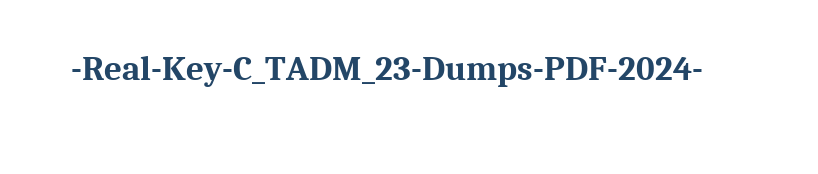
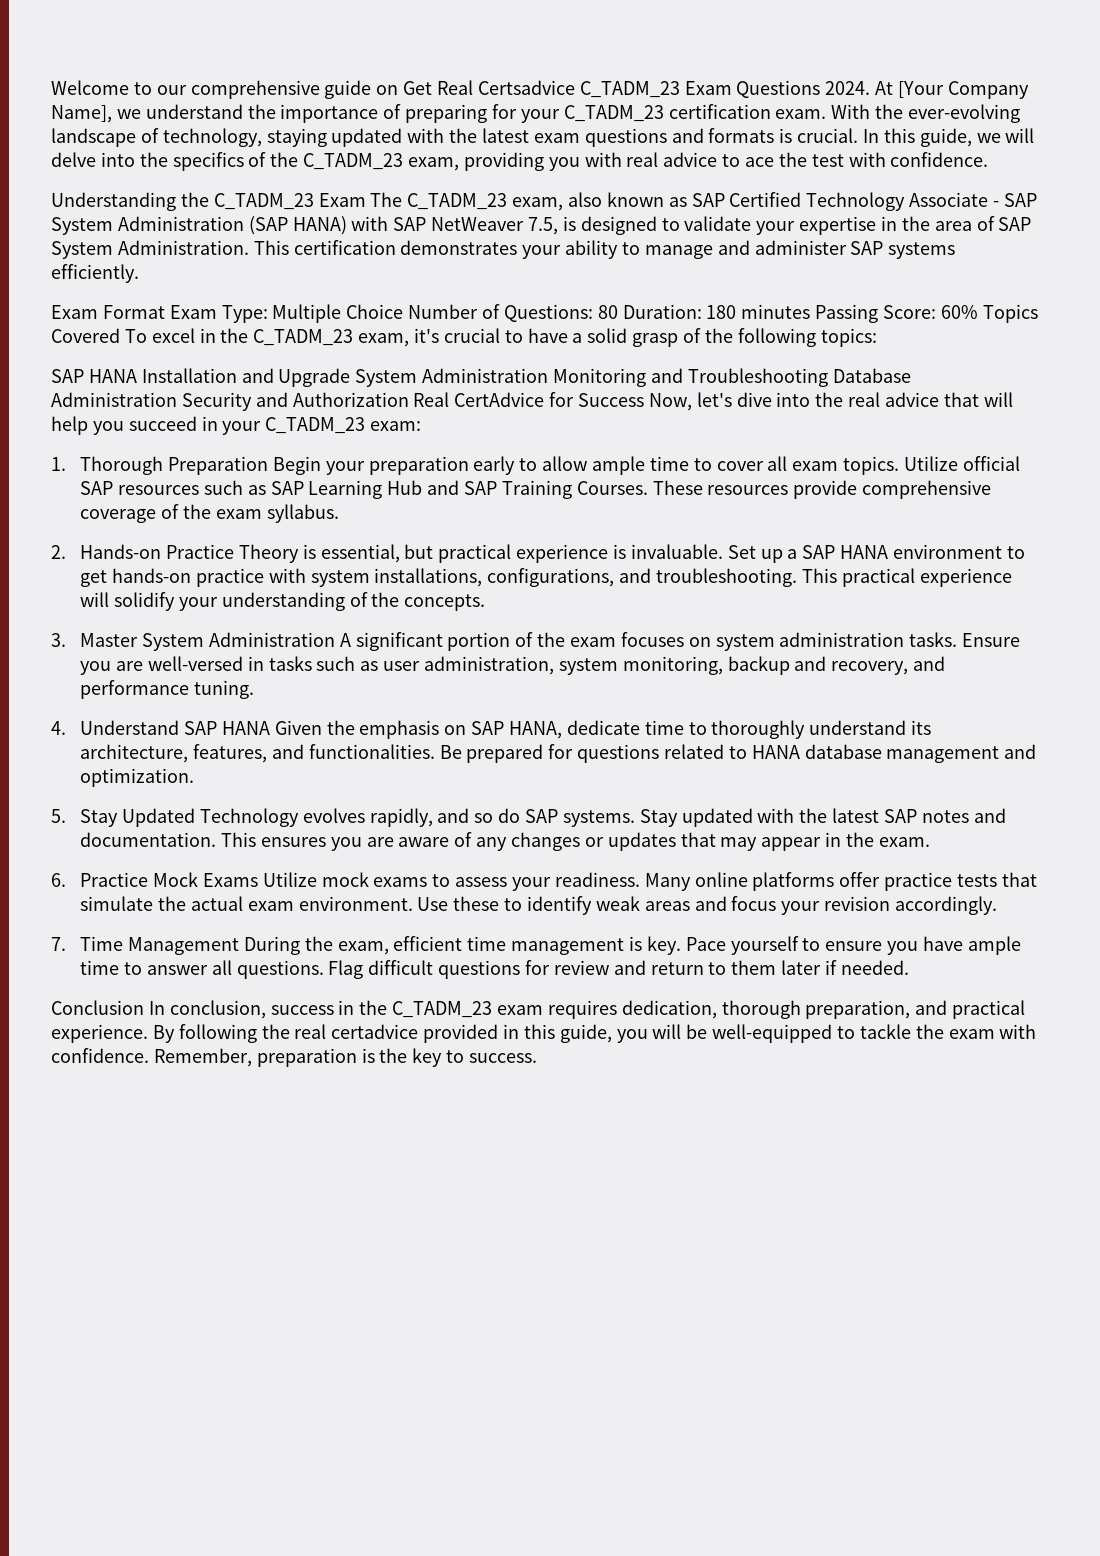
- -Real-Key-C_TADM_23-Dumps-PDF-2024-
+ Welcome to our comprehensive guide on Get Real Certsadvice C_TADM_23 Exam Questions 2024. At [Your Company Name], we understand the importance of preparing for your C_TADM_23 certification exam. With the ever-evolving landscape of technology, staying updated with the latest exam questions and formats is crucial. In this guide, we will delve into the specifics of the C_TADM_23 exam, providing you with real advice to ace the test with confidence.
+ Understanding the C_TADM_23 Exam The C_TADM_23 exam, also known as SAP Certified Technology Associate - SAP System Administration (SAP HANA) with SAP NetWeaver 7.5, is designed to validate your expertise in the area of SAP System Administration. This certification demonstrates your ability to manage and administer SAP systems efficiently.
+ Exam Format Exam Type: Multiple Choice Number of Questions: 80 Duration: 180 minutes Passing Score: 60% Topics Covered To excel in the C_TADM_23 exam, it's crucial to have a solid grasp of the following topics:
+ SAP HANA Installation and Upgrade System Administration Monitoring and Troubleshooting Database Administration Security and Authorization Real CertAdvice for Success Now, let's dive into the real advice that will help you succeed in your C_TADM_23 exam:
+ 1. Thorough Preparation Begin your preparation early to allow ample time to cover all exam topics. Utilize official SAP resources such as SAP Learning Hub and SAP Training Courses. These resources provide comprehensive coverage of the exam syllabus.
+ 2. Hands-on Practice Theory is essential, but practical experience is invaluable. Set up a SAP HANA environment to get hands-on practice with system installations, configurations, and troubleshooting. This practical experience will solidify your understanding of the concepts.
+ 3. Master System Administration A significant portion of the exam focuses on system administration tasks. Ensure you are well-versed in tasks such as user administration, system monitoring, backup and recovery, and performance tuning.
+ 4. Understand SAP HANA Given the emphasis on SAP HANA, dedicate time to thoroughly understand its architecture, features, and functionalities. Be prepared for questions related to HANA database management and optimization.
+ 5. Stay Updated Technology evolves rapidly, and so do SAP systems. Stay updated with the latest SAP notes and documentation. This ensures you are aware of any changes or updates that may appear in the exam.
+ 6. Practice Mock Exams Utilize mock exams to assess your readiness. Many online platforms offer practice tests that simulate the actual exam environment. Use these to identify weak areas and focus your revision accordingly.
+ 7. Time Management During the exam, efficient time management is key. Pace yourself to ensure you have ample time to answer all questions. Flag difficult questions for review and return to them later if needed.
+ Conclusion In conclusion, success in the C_TADM_23 exam requires dedication, thorough preparation, and practical experience. By following the real certadvice provided in this guide, you will be well-equipped to tackle the exam with confidence. Remember, preparation is the key to success.

